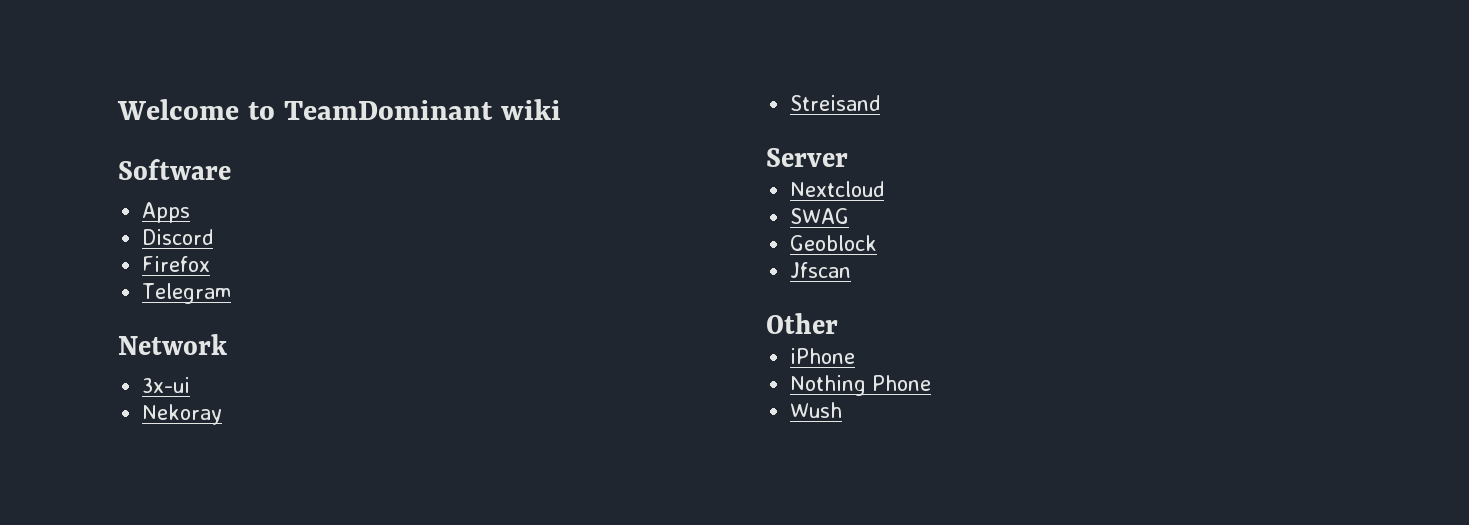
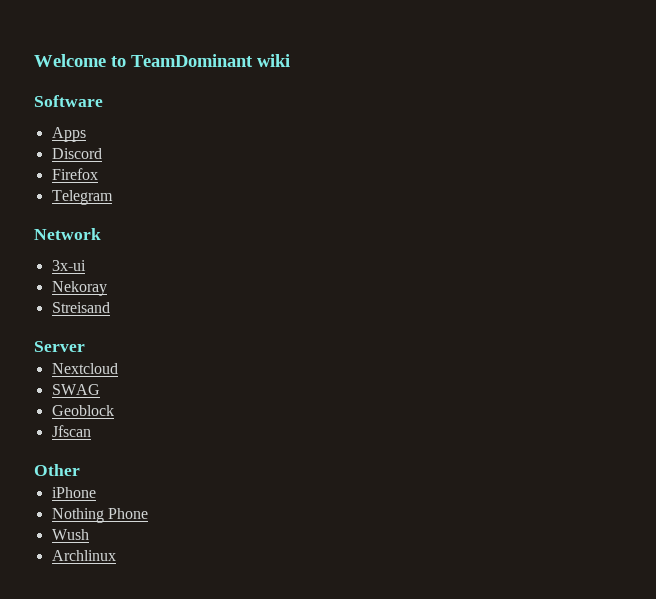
+ Archlinux

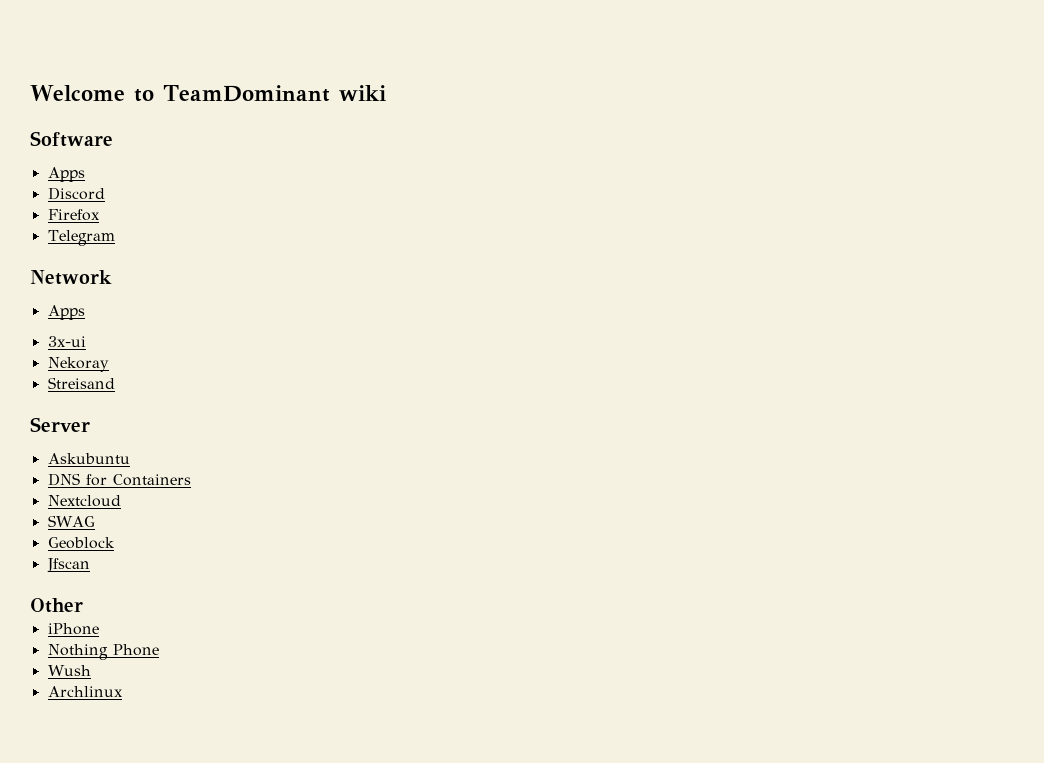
  Network
+ Apps
+ Askubuntu
+ DNS for Containers

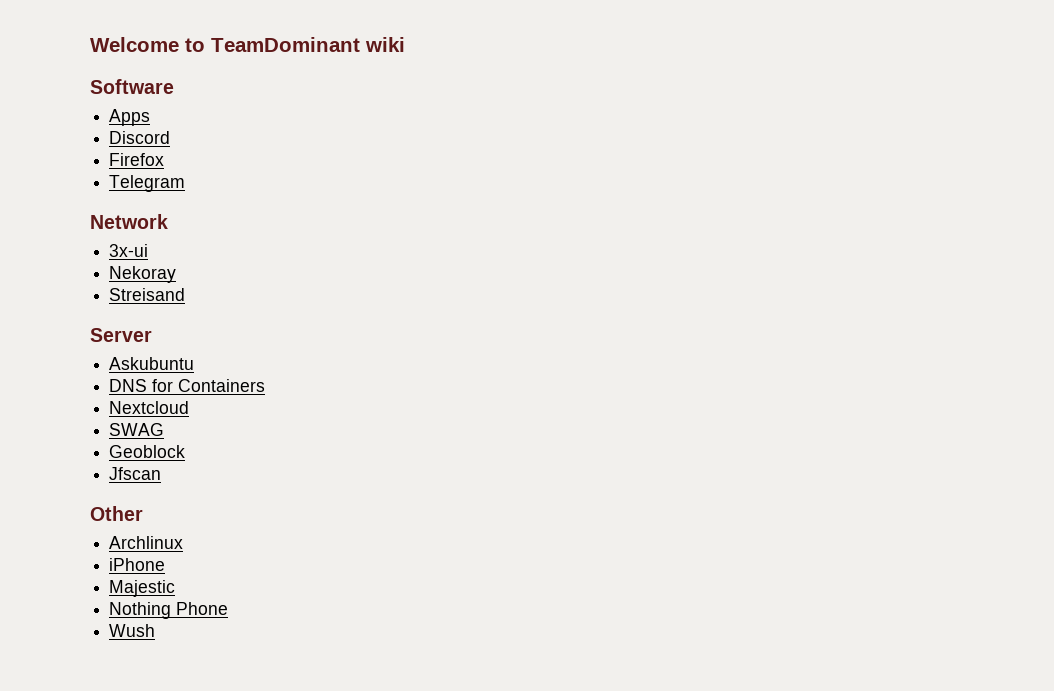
  Network
- Apps
+ Archlinux
+ Majestic
- Archlinux

